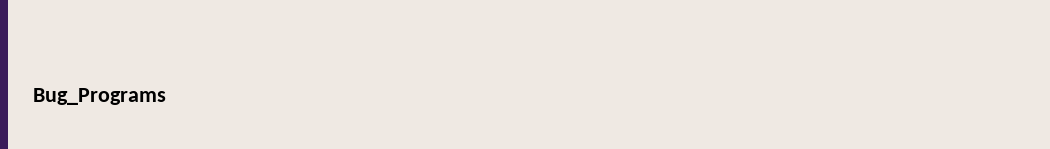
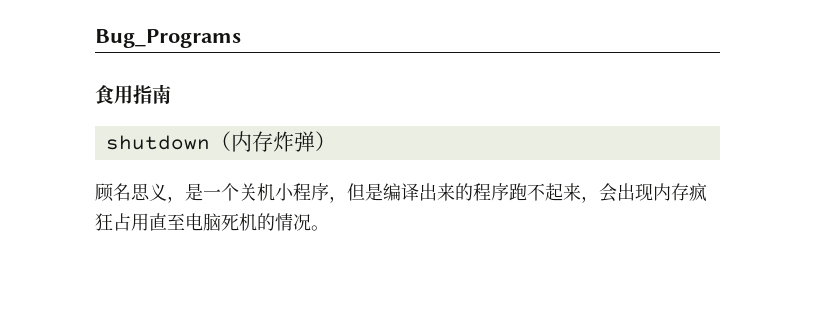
+ 食用指南
+ shutdown（内存炸弹）
+ 顾名思义，是一个关机小程序，但是编译出来的程序跑不起来，会出现内存疯狂占用直至电脑死机的情况。

